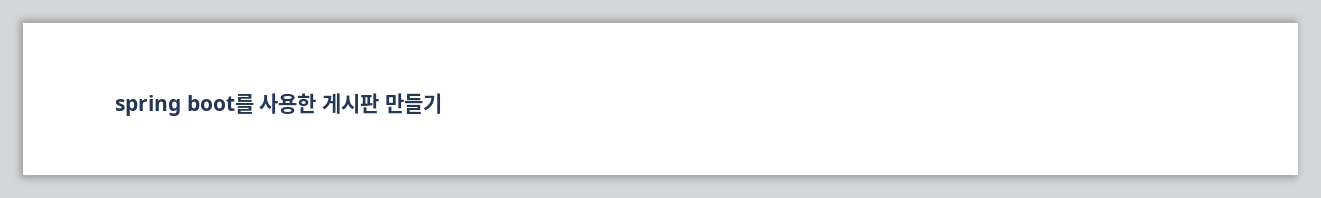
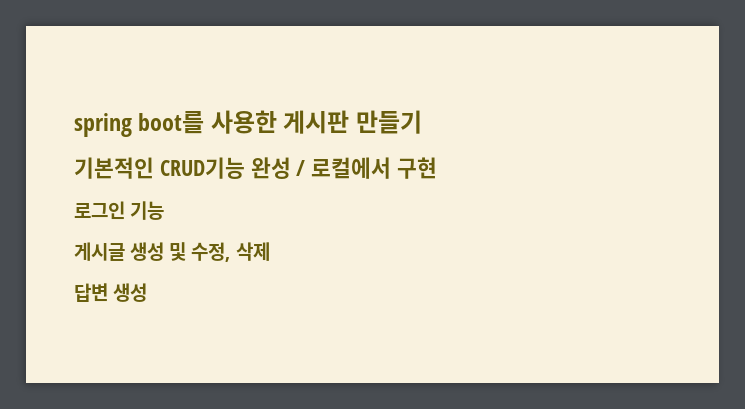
+ 기본적인 CRUD기능 완성 / 로컬에서 구현
+ 로그인 기능
+ 게시글 생성 및 수정, 삭제
+ 답변 생성

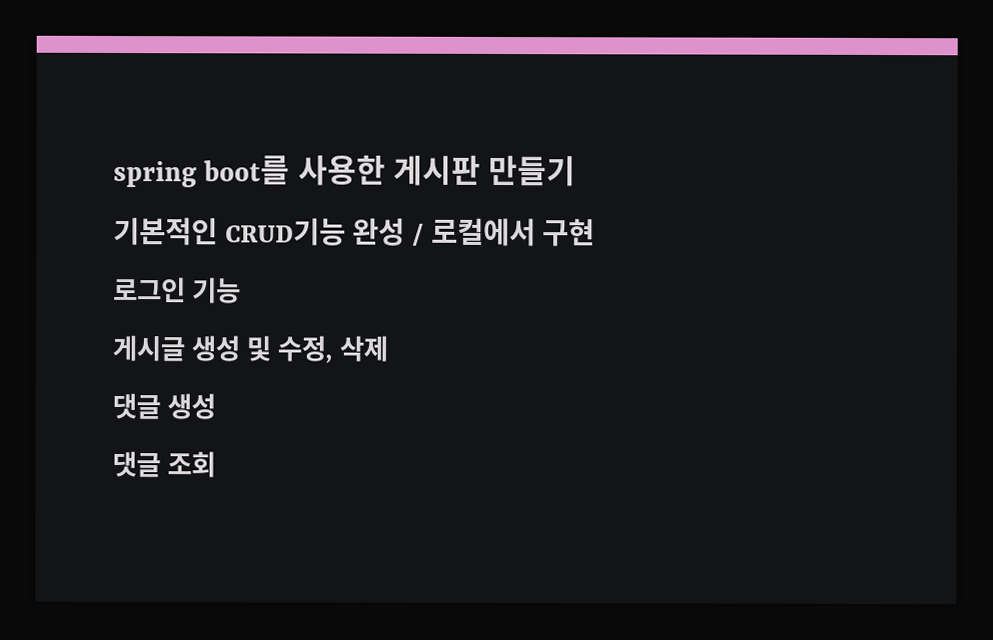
- 답변 생성
+ 댓글 생성
+ 댓글 조회

